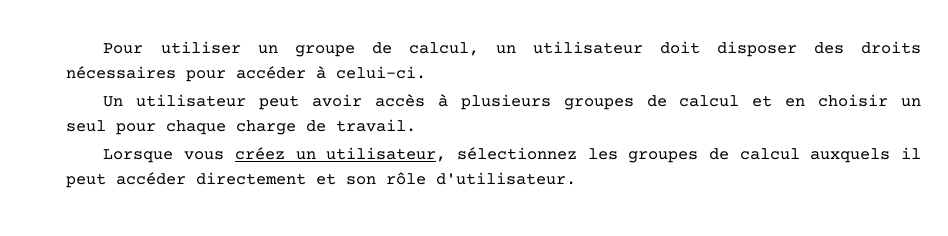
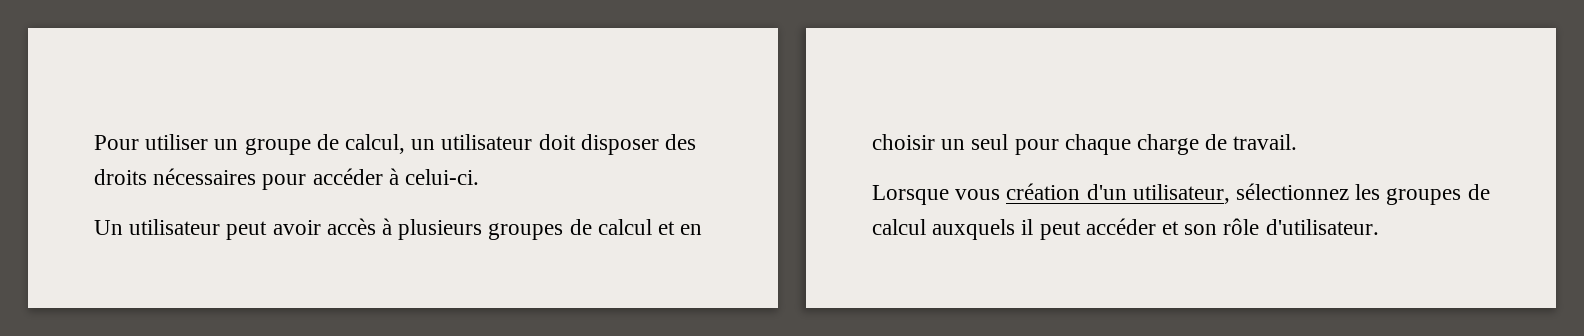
- Lorsque vous créez un utilisateur, sélectionnez les groupes de calcul auxquels il peut accéder directement et son rôle d'utilisateur.
+ Lorsque vous création d'un utilisateur, sélectionnez les groupes de calcul auxquels il peut accéder et son rôle d'utilisateur.

